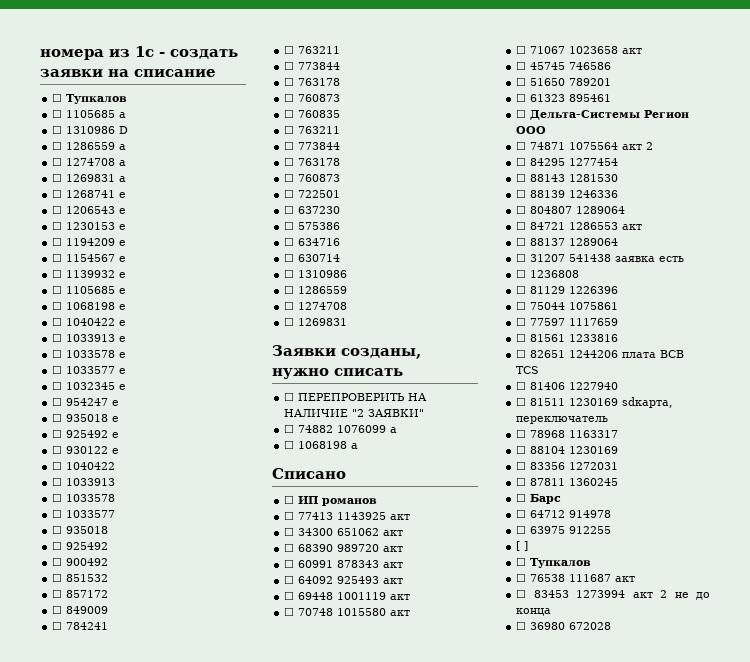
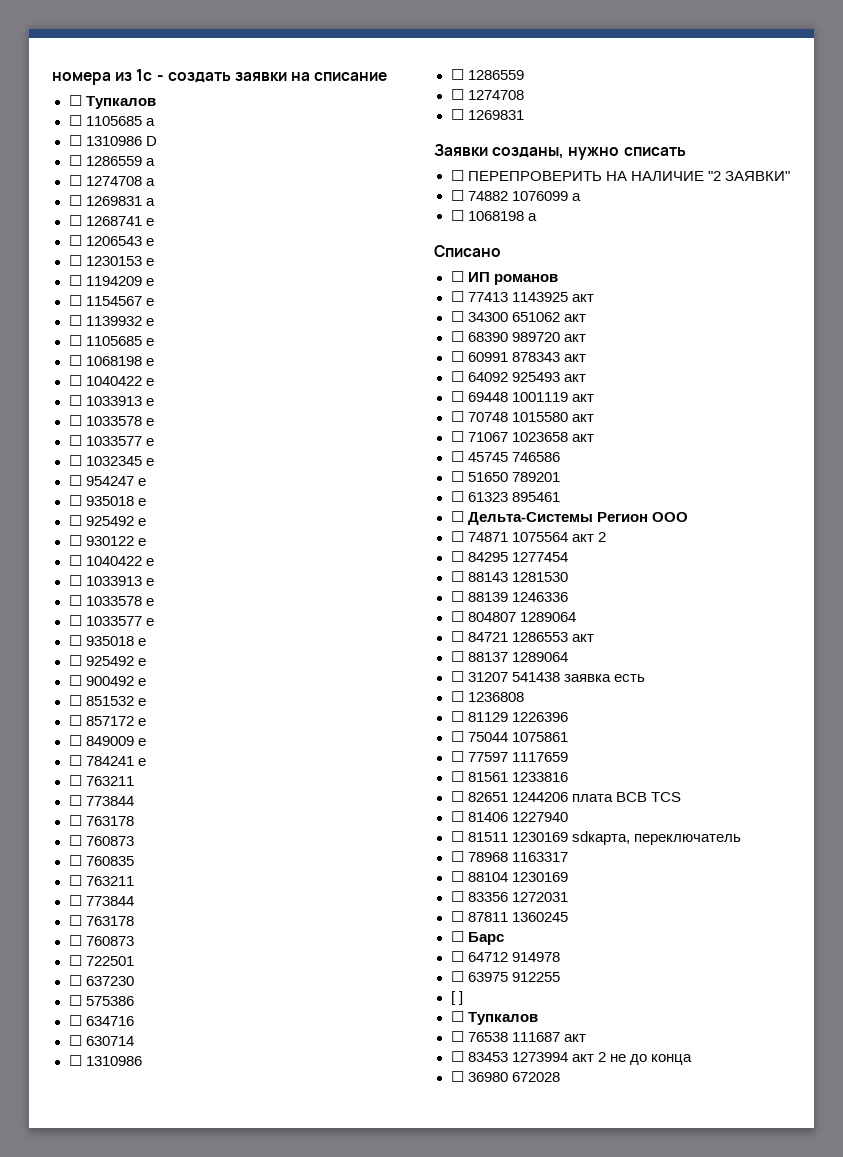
  ☐ 930122 e
- ☐ 1040422
- ☐ 1033913
- ☐ 1033578
- ☐ 1033577
- ☐ 935018
- ☐ 925492
+ ☐ 1040422 e
+ ☐ 1033913 e
+ ☐ 1033578 e
+ ☐ 1033577 e
+ ☐ 935018 e
+ ☐ 925492 e
- ☐ 900492
+ ☐ 900492 e
- ☐ 851532
+ ☐ 851532 e
- ☐ 857172
+ ☐ 857172 e
- ☐ 849009
+ ☐ 849009 e
- ☐ 784241
+ ☐ 784241 e

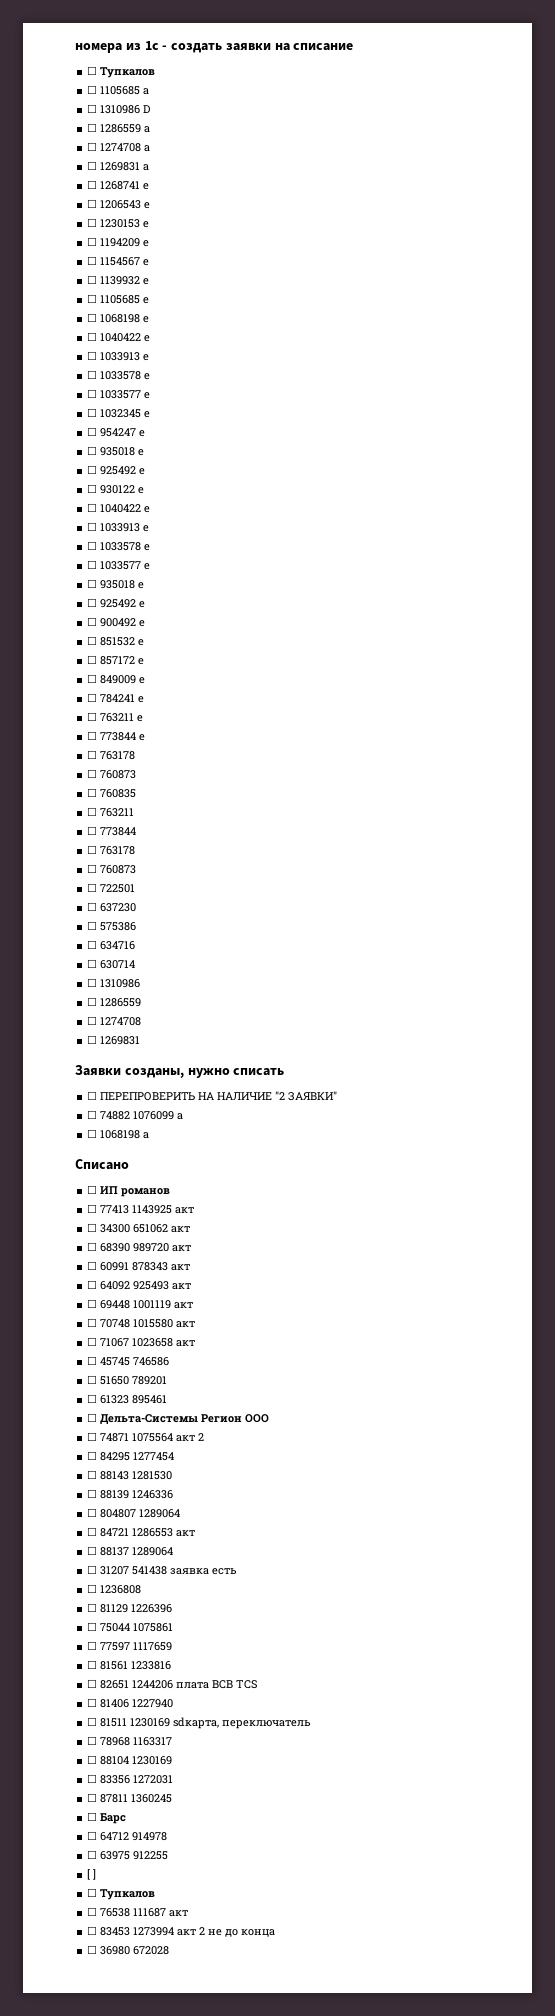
  ☐ 784241 e
- ☐ 763211
- ☐ 773844
+ ☐ 763211 e
+ ☐ 773844 e

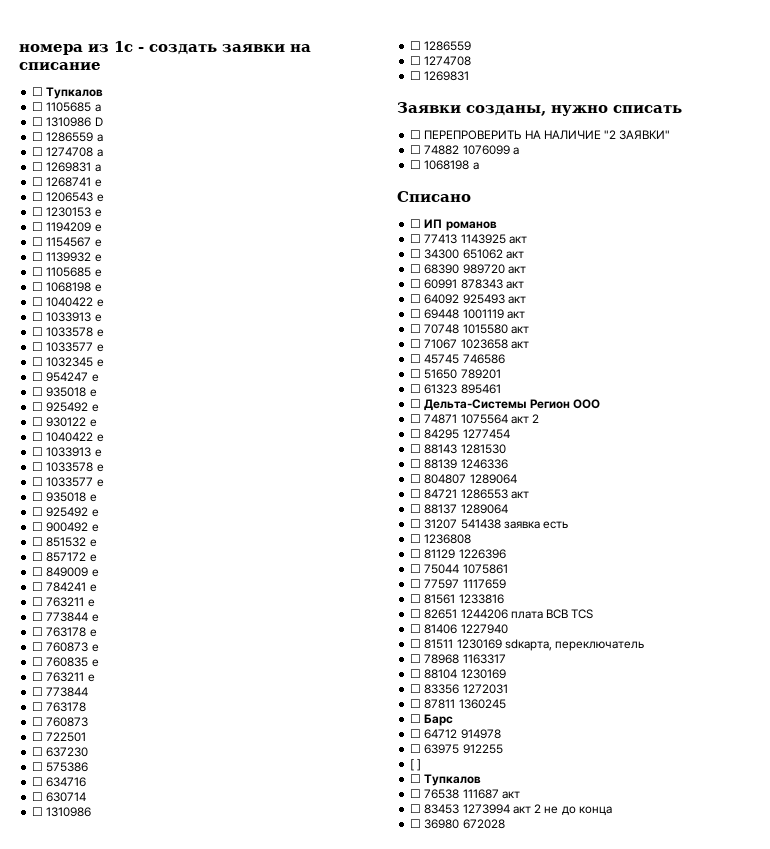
  ☐ 773844 e
- ☐ 763178
- ☐ 760873
+ ☐ 763178 e
+ ☐ 760873 e
- ☐ 760835
- ☐ 763211
+ ☐ 760835 e
+ ☐ 763211 e

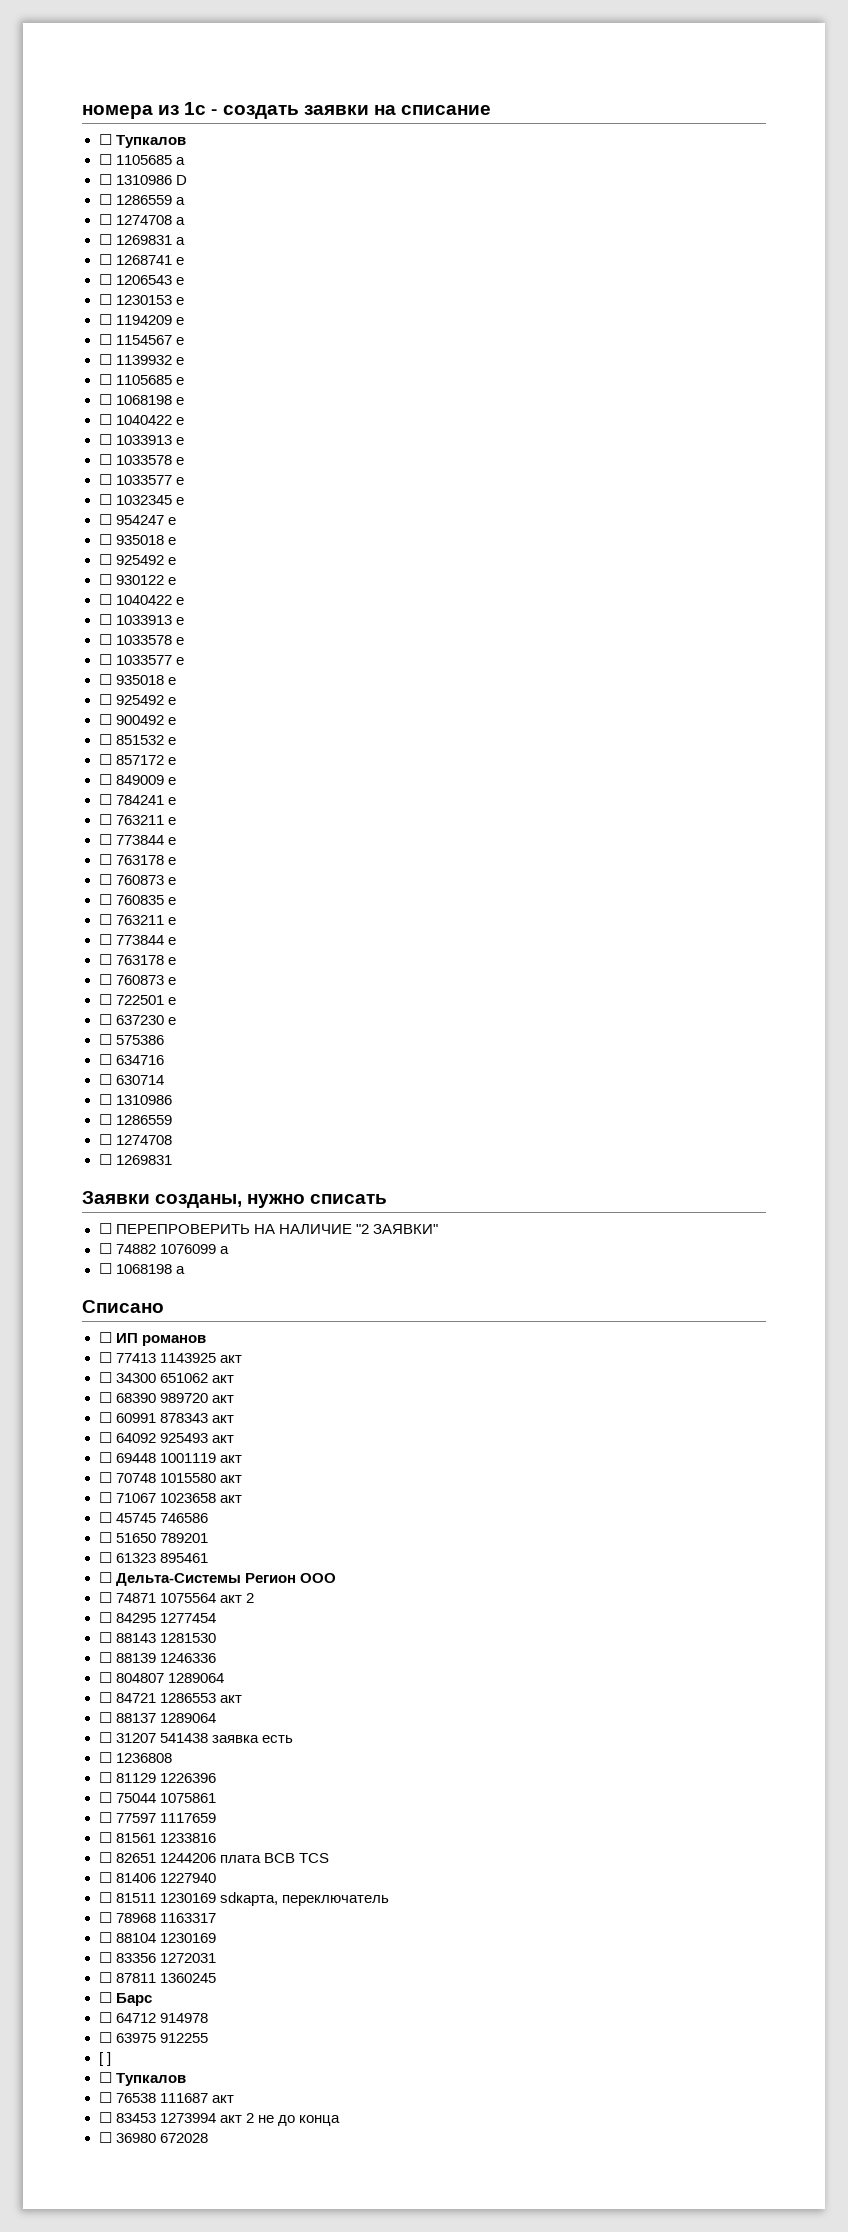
  ☐ 760835 e
  ☐ 763211 e
- ☐ 773844
- ☐ 763178
- ☐ 760873
+ ☐ 773844 e
+ ☐ 763178 e
+ ☐ 760873 e
- ☐ 722501
+ ☐ 722501 e
- ☐ 637230
+ ☐ 637230 e

